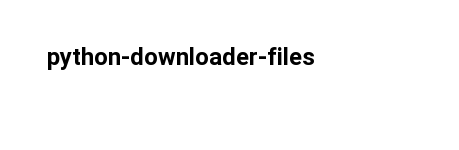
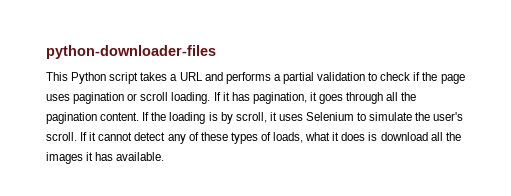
+ This Python script takes a URL and performs a partial validation to check if the page uses pagination or scroll loading. If it has pagination, it goes through all the pagination content. If the loading is by scroll, it uses Selenium to simulate the user's scroll. If it cannot detect any of these types of loads, what it does is download all the images it has available.

